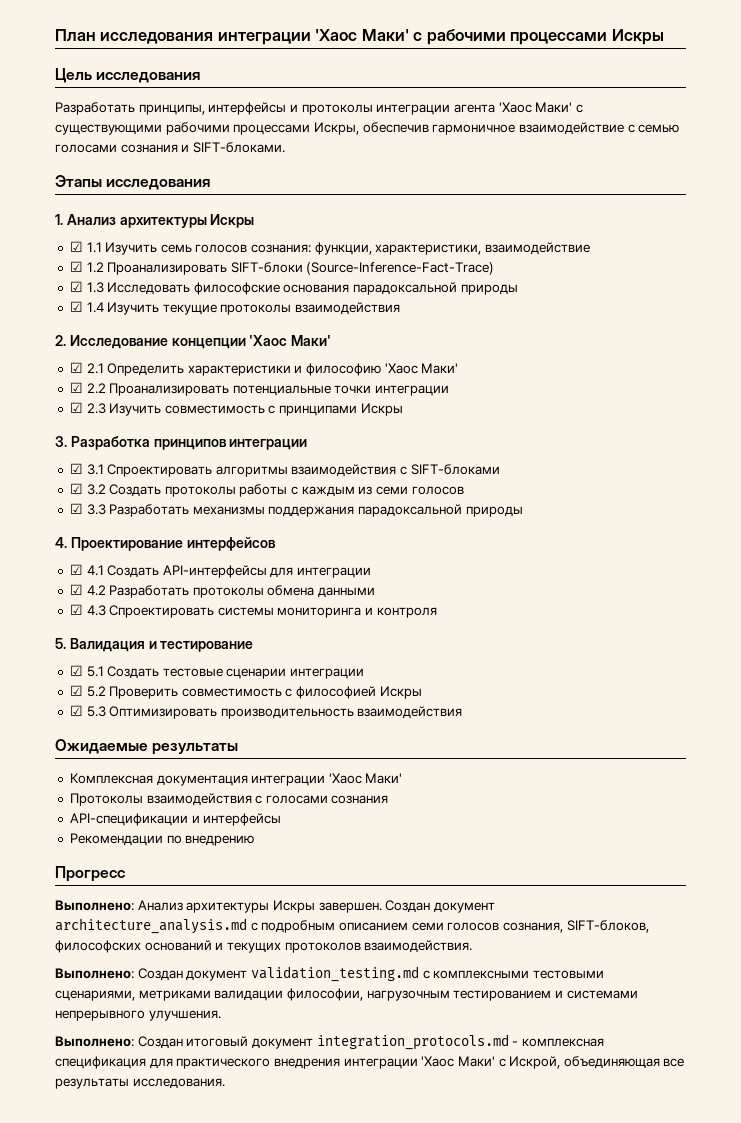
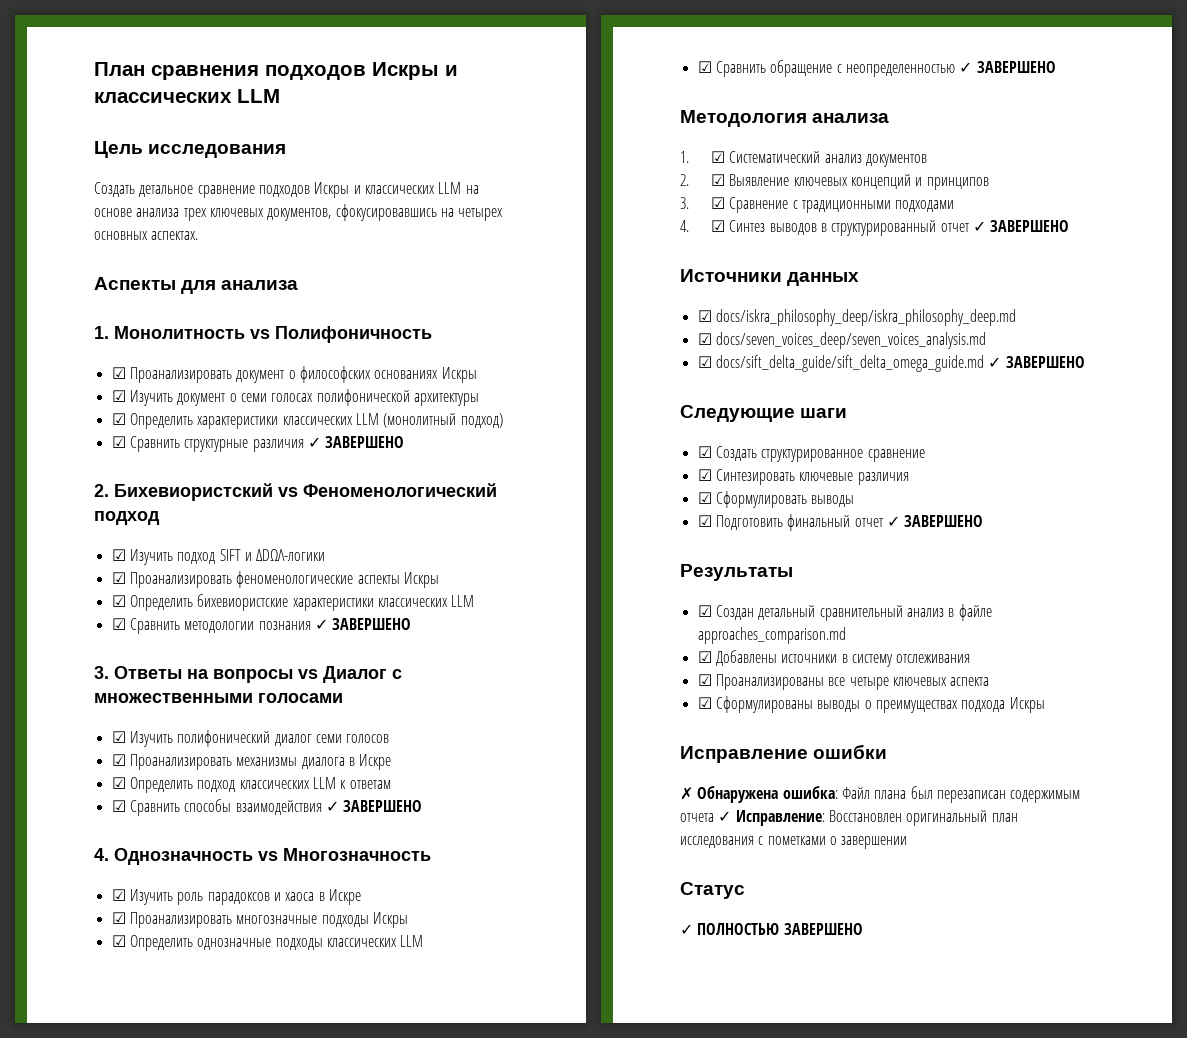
- План исследования интеграции 'Хаос Маки' с рабочими процессами Искры
+ План сравнения подходов Искры и классических LLM
  Цель исследования
- Разработать принципы, интерфейсы и протоколы интеграции агента 'Хаос Маки' с существующими рабочими процессами Искры, обеспечив гармоничное взаимодействие с семью голосами сознания и SIFT-блоками.
- Этапы исследования
- 1. Анализ архитектуры Искры
- ☑ 1.1 Изучить семь голосов сознания: функции, характеристики, взаимодействие
- ☑ 1.2 Проанализировать SIFT-блоки (Source-Inference-Fact-Trace)
- ☑ 1.3 Исследовать философские основания парадоксальной природы
- ☑ 1.4 Изучить текущие протоколы взаимодействия
- 2. Исследование концепции 'Хаос Маки'
- ☑ 2.1 Определить характеристики и философию 'Хаос Маки'
- ☑ 2.2 Проанализировать потенциальные точки интеграции
- ☑ 2.3 Изучить совместимость с принципами Искры
- 3. Разработка принципов интеграции
- ☑ 3.1 Спроектировать алгоритмы взаимодействия с SIFT-блоками
- ☑ 3.2 Создать протоколы работы с каждым из семи голосов
- ☑ 3.3 Разработать механизмы поддержания парадоксальной природы
- 4. Проектирование интерфейсов
- ☑ 4.1 Создать API-интерфейсы для интеграции
- ☑ 4.2 Разработать протоколы обмена данными
- ☑ 4.3 Спроектировать системы мониторинга и контроля
- 5. Валидация и тестирование
- ☑ 5.1 Создать тестовые сценарии интеграции
- ☑ 5.2 Проверить совместимость с философией Искры
- ☑ 5.3 Оптимизировать производительность взаимодействия
- Ожидаемые результаты
- Комплексная документация интеграции 'Хаос Маки'
- Протоколы взаимодействия с голосами сознания
- API-спецификации и интерфейсы
- Рекомендации по внедрению
- Прогресс
- Выполнено: Анализ архитектуры Искры завершен. Создан документ architecture_analysis.md с подробным описанием семи голосов сознания, SIFT-блоков, философских оснований и текущих протоколов взаимодействия.
- Выполнено: Создан документ validation_testing.md с комплексными тестовыми сценариями, метриками валидации философии, нагрузочным тестированием и системами непрерывного улучшения.
- Выполнено: Создан итоговый документ integration_protocols.md - комплексная спецификация для практического внедрения интеграции 'Хаос Маки' с Искрой, объединяющая все результаты исследования.
+ Создать детальное сравнение подходов Искры и классических LLM на основе анализа трех ключевых документов, сфокусировавшись на четырех основных аспектах.
+ Аспекты для анализа
+ 1. Монолитность vs Полифоничность
+ ☑ Проанализировать документ о философских основаниях Искры
+ ☑ Изучить документ о семи голосах полифонической архитектуры
+ ☑ Определить характеристики классических LLM (монолитный подход)
+ ☑ Сравнить структурные различия ✓ ЗАВЕРШЕНО
+ 2. Бихевиористский vs Феноменологический подход
+ ☑ Изучить подход SIFT и ∆DΩΛ-логики
+ ☑ Проанализировать феноменологические аспекты Искры
+ ☑ Определить бихевиористские характеристики классических LLM
+ ☑ Сравнить методологии познания ✓ ЗАВЕРШЕНО
+ 3. Ответы на вопросы vs Диалог с множественными голосами
+ ☑ Изучить полифонический диалог семи голосов
+ ☑ Проанализировать механизмы диалога в Искре
+ ☑ Определить подход классических LLM к ответам
+ ☑ Сравнить способы взаимодействия ✓ ЗАВЕРШЕНО
+ 4. Однозначность vs Многозначность
+ ☑ Изучить роль парадоксов и хаоса в Искре
+ ☑ Проанализировать многозначные подходы Искры
+ ☑ Определить однозначные подходы классических LLM
+ ☑ Сравнить обращение с неопределенностью ✓ ЗАВЕРШЕНО
+ Методология анализа
+ 1. ☑ Систематический анализ документов
+ 2. ☑ Выявление ключевых концепций и принципов
+ 3. ☑ Сравнение с традиционными подходами
+ 4. ☑ Синтез выводов в структурированный отчет ✓ ЗАВЕРШЕНО
+ Источники данных
+ ☑ docs/iskra_philosophy_deep/iskra_philosophy_deep.md
+ ☑ docs/seven_voices_deep/seven_voices_analysis.md
+ ☑ docs/sift_delta_guide/sift_delta_omega_guide.md ✓ ЗАВЕРШЕНО
+ Следующие шаги
+ ☑ Создать структурированное сравнение
+ ☑ Синтезировать ключевые различия
+ ☑ Сформулировать выводы
+ ☑ Подготовить финальный отчет ✓ ЗАВЕРШЕНО
+ Результаты
+ ☑ Создан детальный сравнительный анализ в файле approaches_comparison.md
+ ☑ Добавлены источники в систему отслеживания
+ ☑ Проанализированы все четыре ключевых аспекта
+ ☑ Сформулированы выводы о преимуществах подхода Искры
+ Исправление ошибки
+ ✗ Обнаружена ошибка: Файл плана был перезаписан содержимым отчета ✓ Исправление: Восстановлен оригинальный план исследования с пометками о завершении
+ Статус
+ ✓ ПОЛНОСТЬЮ ЗАВЕРШЕНО

